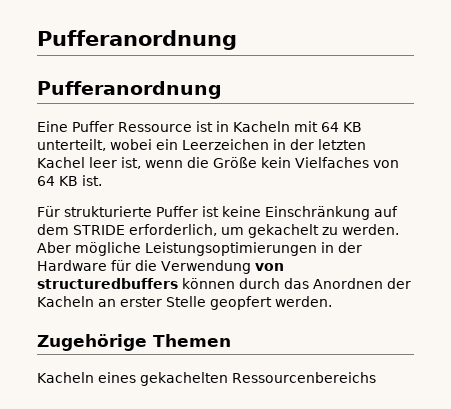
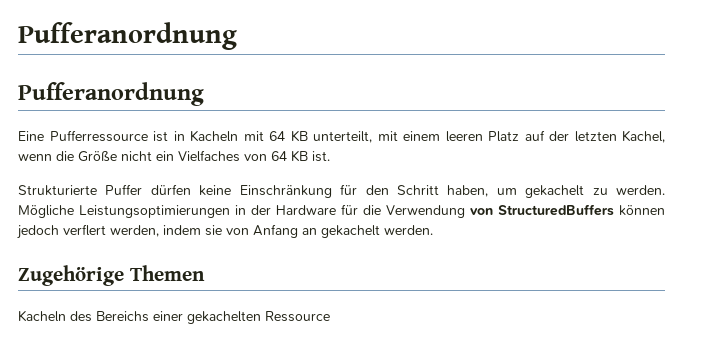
- Eine Puffer Ressource ist in Kacheln mit 64 KB unterteilt, wobei ein Leerzeichen in der letzten Kachel leer ist, wenn die Größe kein Vielfaches von 64 KB ist.
+ Eine Pufferressource ist in Kacheln mit 64 KB unterteilt, mit einem leeren Platz auf der letzten Kachel, wenn die Größe nicht ein Vielfaches von 64 KB ist.
- Für strukturierte Puffer ist keine Einschränkung auf dem STRIDE erforderlich, um gekachelt zu werden.
+ Strukturierte Puffer dürfen keine Einschränkung für den Schritt haben, um gekachelt zu werden.
- Aber mögliche Leistungsoptimierungen in der Hardware für die Verwendung von structuredbuffers können durch das Anordnen der Kacheln an erster Stelle geopfert werden.
+ Mögliche Leistungsoptimierungen in der Hardware für die Verwendung von StructuredBuffers können jedoch verflert werden, indem sie von Anfang an gekachelt werden.
- Kacheln eines gekachelten Ressourcenbereichs
+ Kacheln des Bereichs einer gekachelten Ressource

